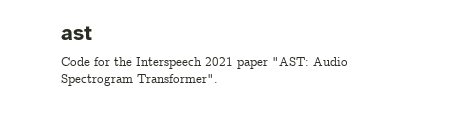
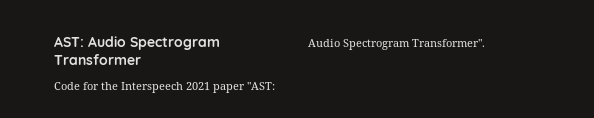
- ast
+ AST: Audio Spectrogram Transformer

